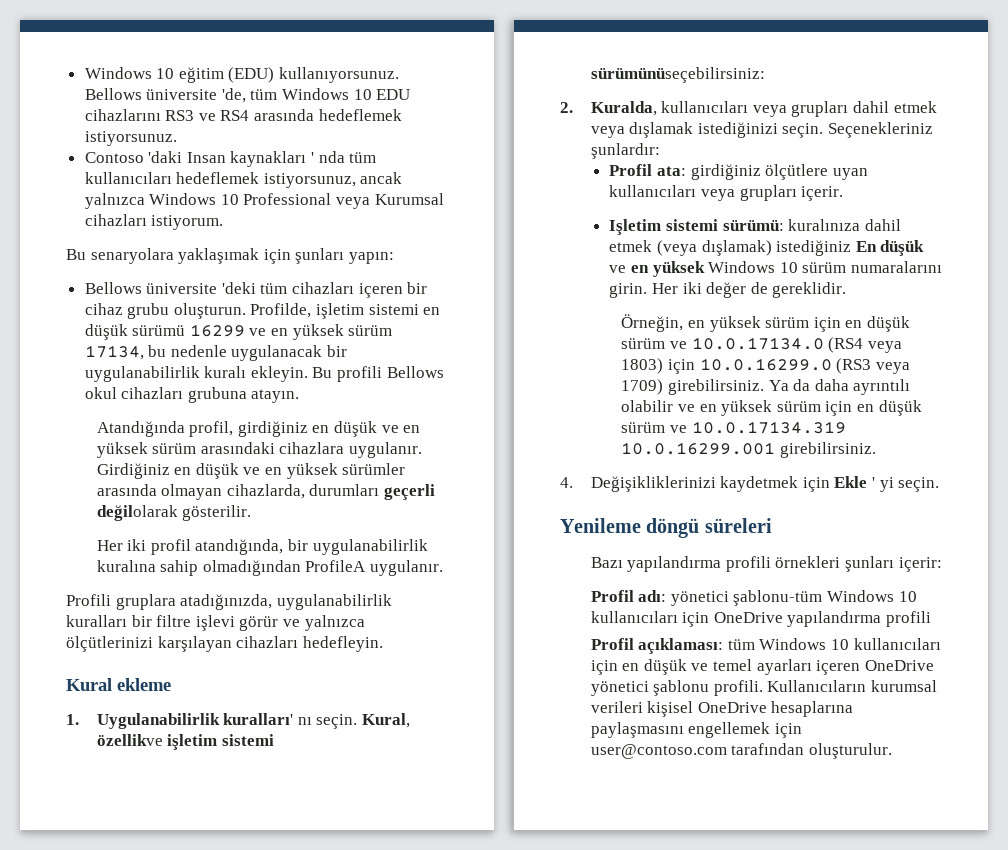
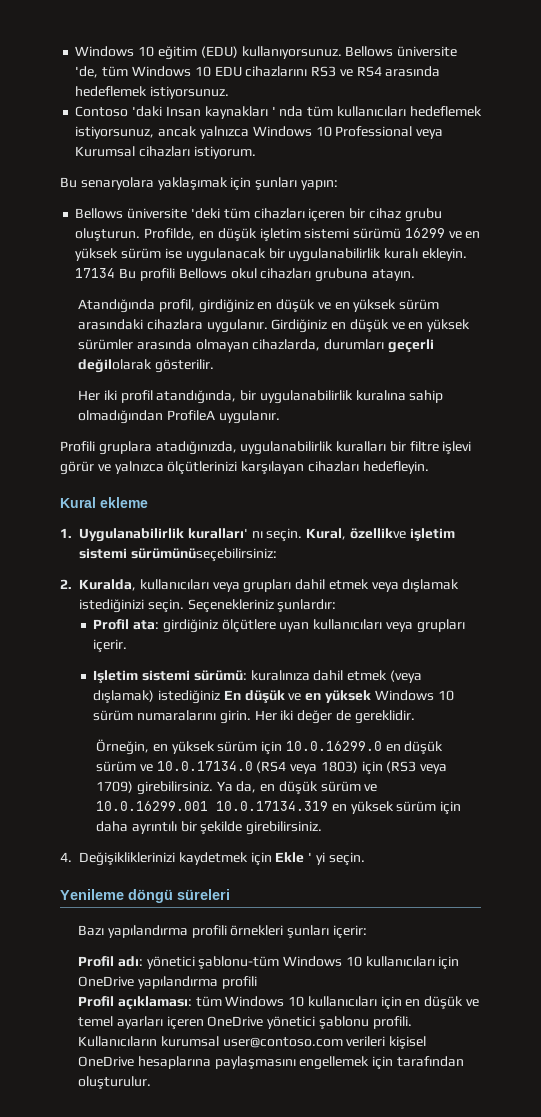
- Profilde, işletim sistemi en düşük sürümü 16299 ve en yüksek sürüm 17134, bu nedenle uygulanacak bir uygulanabilirlik kuralı ekleyin.
+ Profilde, en düşük işletim sistemi sürümü 16299 ve en yüksek sürüm ise uygulanacak bir uygulanabilirlik kuralı ekleyin.
- Bu profili Bellows okul cihazları grubuna atayın.
+ 17134 Bu profili Bellows okul cihazları grubuna atayın.
- Örneğin, en yüksek sürüm için en düşük sürüm ve 10.0.17134.0 (RS4 veya 1803) için 10.0.16299.0 (RS3 veya 1709) girebilirsiniz.
+ Örneğin, en yüksek sürüm için 10.0.16299.0 en düşük sürüm ve 10.0.17134.0 (RS4 veya 1803) için (RS3 veya 1709) girebilirsiniz.
- Ya da daha ayrıntılı olabilir ve en yüksek sürüm için en düşük sürüm ve 10.0.17134.319 10.0.16299.001 girebilirsiniz.
+ Ya da, en düşük sürüm ve 10.0.16299.001 10.0.17134.319 en yüksek sürüm için daha ayrıntılı bir şekilde girebilirsiniz.
- Kullanıcıların kurumsal verileri kişisel OneDrive hesaplarına paylaşmasını engellemek için user@contoso.com tarafından oluşturulur.
+ Kullanıcıların kurumsal user@contoso.com verileri kişisel OneDrive hesaplarına paylaşmasını engellemek için tarafından oluşturulur.

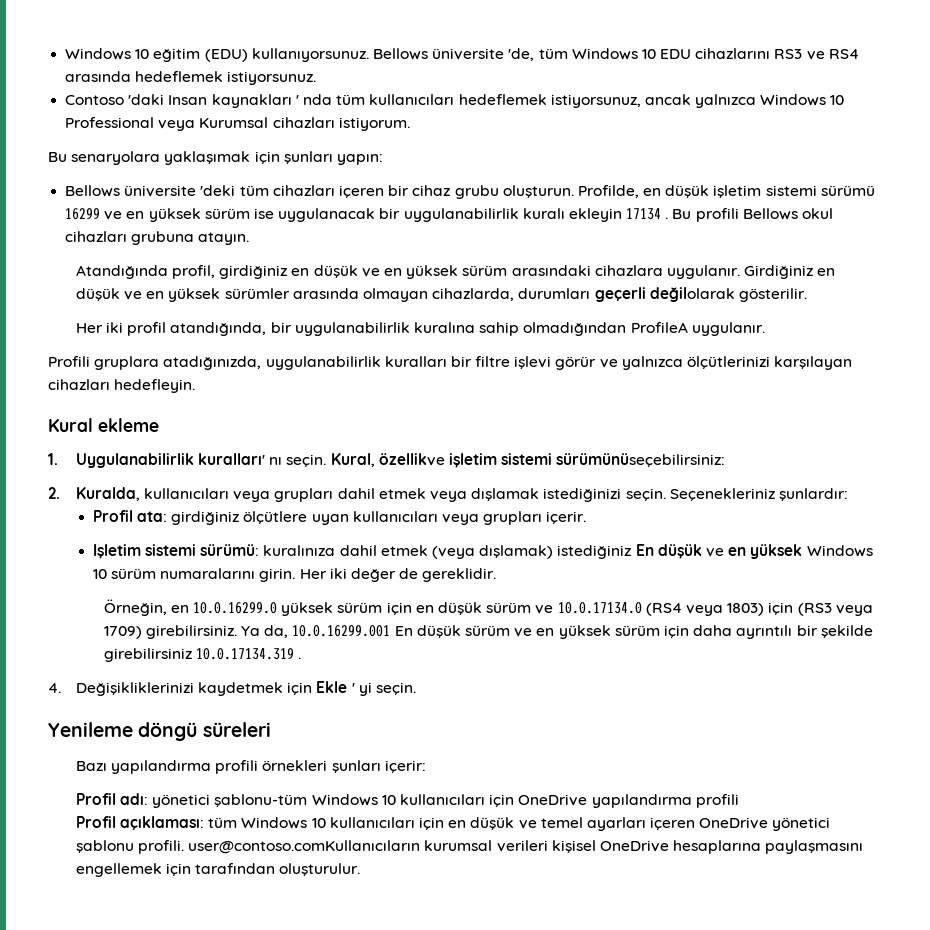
- Profilde, en düşük işletim sistemi sürümü 16299 ve en yüksek sürüm ise uygulanacak bir uygulanabilirlik kuralı ekleyin. 17134 Bu profili Bellows okul cihazları grubuna atayın.
+ Profilde, en düşük işletim sistemi sürümü 16299 ve en yüksek sürüm ise uygulanacak bir uygulanabilirlik kuralı ekleyin 17134 . Bu profili Bellows okul cihazları grubuna atayın.
- Örneğin, en yüksek sürüm için 10.0.16299.0 en düşük sürüm ve 10.0.17134.0 (RS4 veya 1803) için (RS3 veya 1709) girebilirsiniz.
+ Örneğin, en 10.0.16299.0 yüksek sürüm için en düşük sürüm ve 10.0.17134.0 (RS4 veya 1803) için (RS3 veya 1709) girebilirsiniz.
- Ya da, en düşük sürüm ve 10.0.16299.001 10.0.17134.319 en yüksek sürüm için daha ayrıntılı bir şekilde girebilirsiniz.
+ Ya da, 10.0.16299.001 En düşük sürüm ve en yüksek sürüm için daha ayrıntılı bir şekilde girebilirsiniz 10.0.17134.319 .
- Profil açıklaması: tüm Windows 10 kullanıcıları için en düşük ve temel ayarları içeren OneDrive yönetici şablonu profili. Kullanıcıların kurumsal user@contoso.com verileri kişisel OneDrive hesaplarına paylaşmasını engellemek için tarafından oluşturulur.
+ Profil açıklaması: tüm Windows 10 kullanıcıları için en düşük ve temel ayarları içeren OneDrive yönetici şablonu profili. user@contoso.comKullanıcıların kurumsal verileri kişisel OneDrive hesaplarına paylaşmasını engellemek için tarafından oluşturulur.

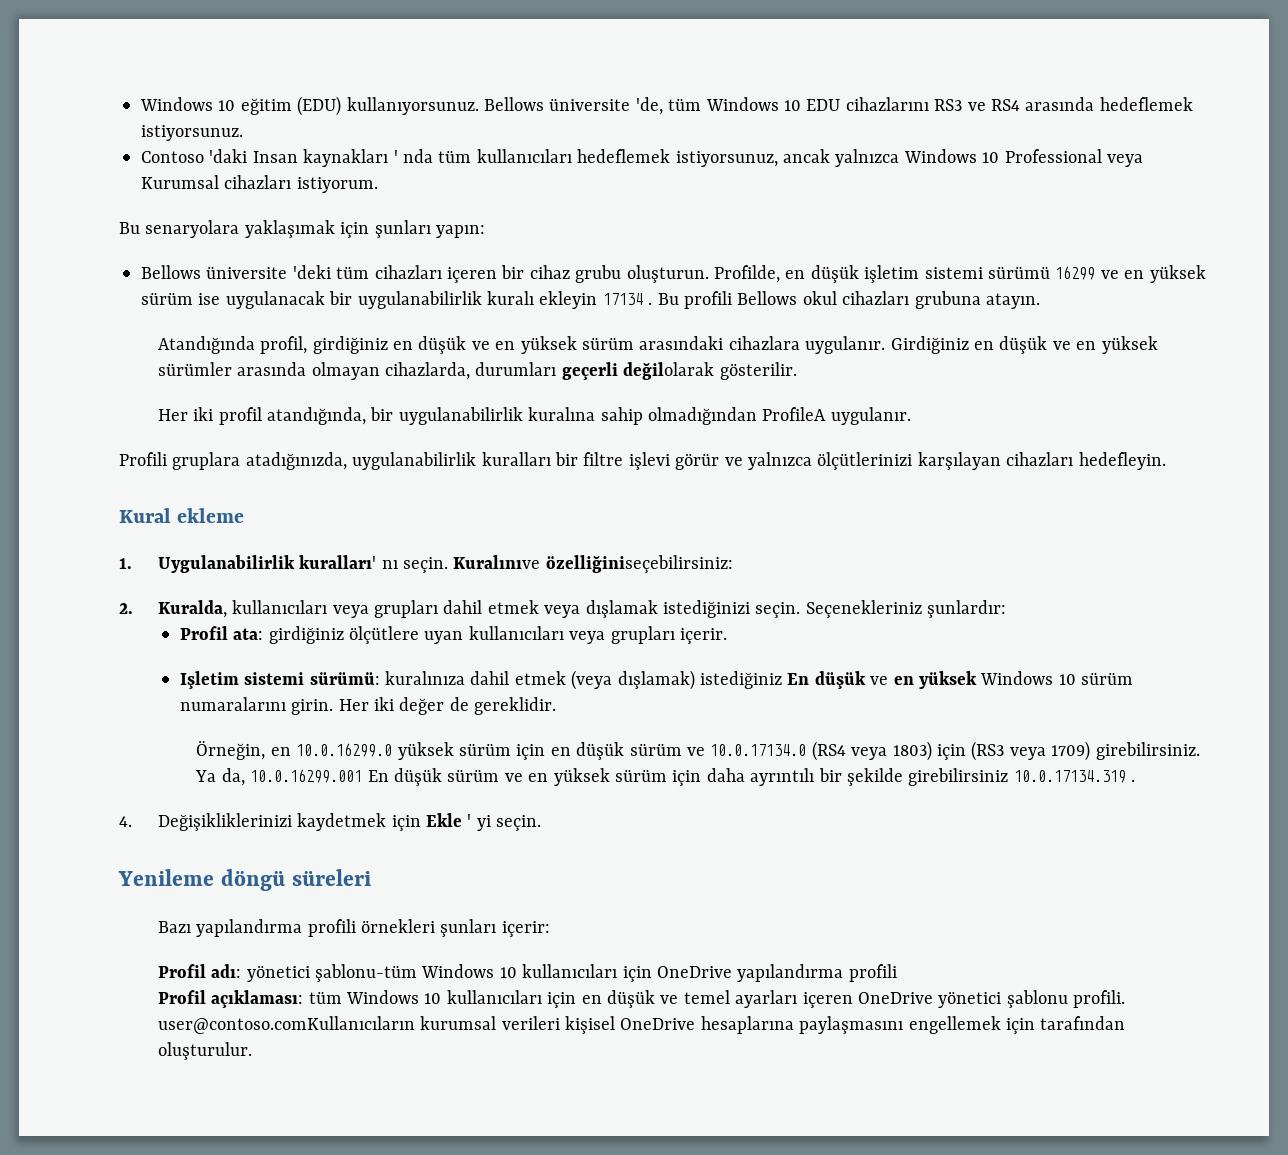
- Kural, özellikve işletim sistemi sürümünüseçebilirsiniz:
+ Kuralınıve özelliğiniseçebilirsiniz:

